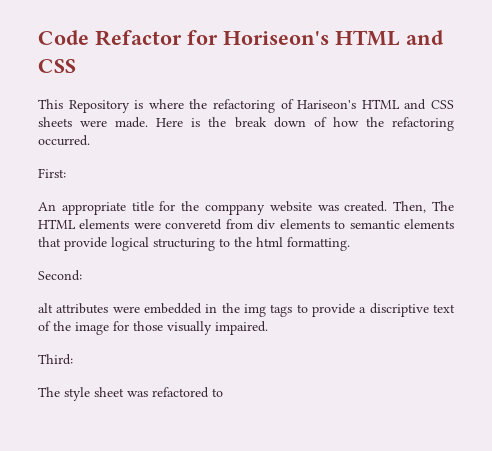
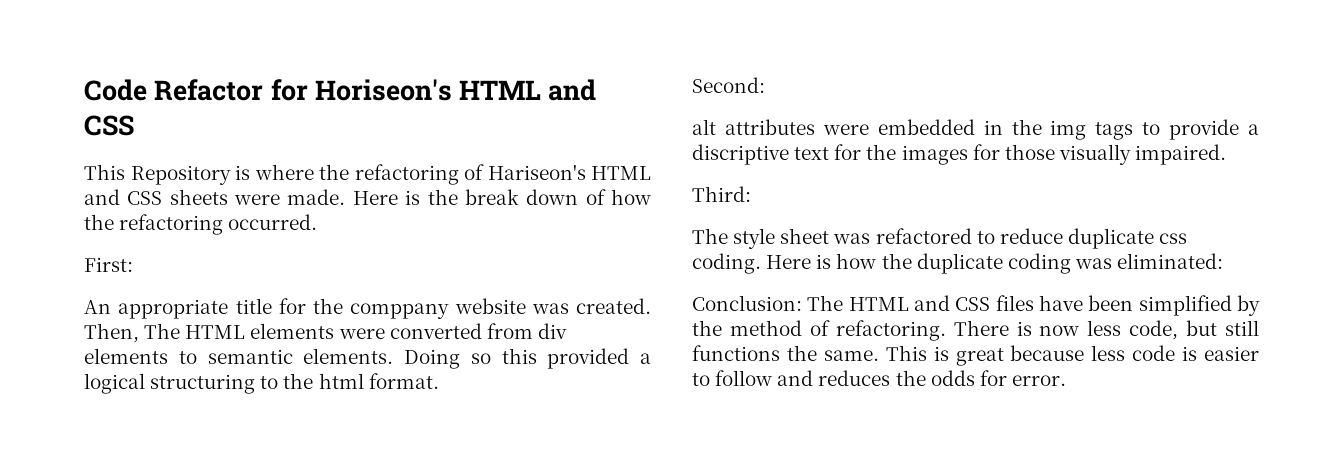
- Then, The HTML elements were converetd from div elements to semantic elements that provide logical structuring to the html formatting.
+ Then, The HTML elements were converted from div elements to semantic elements. Doing so this provided a logical structuring to the html format.
- alt attributes were embedded in the img tags to provide a discriptive text of the image for those visually impaired.
+ alt attributes were embedded in the img tags to provide a discriptive text for the images for those visually impaired.
- The style sheet was refactored to
+ The style sheet was refactored to reduce duplicate css coding. Here is how the duplicate coding was eliminated:
+ Conclusion: The HTML and CSS files have been simplified by the method of refactoring. There is now less code, but still functions the same. This is great because less code is easier to follow and reduces the odds for error.

